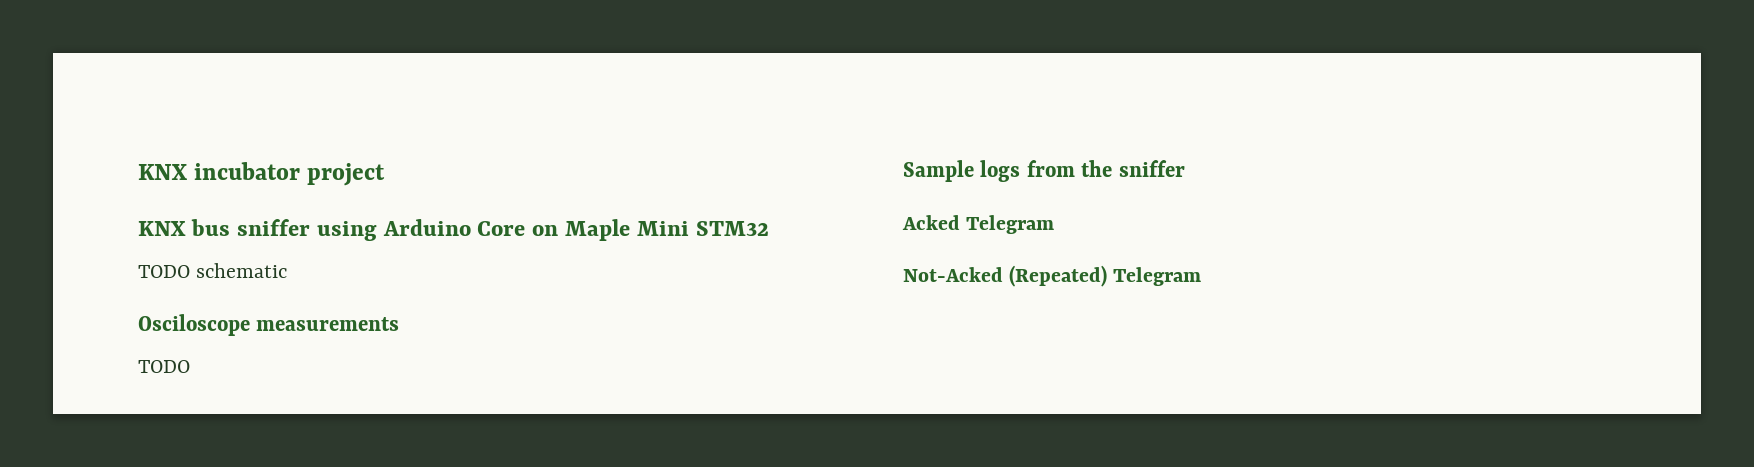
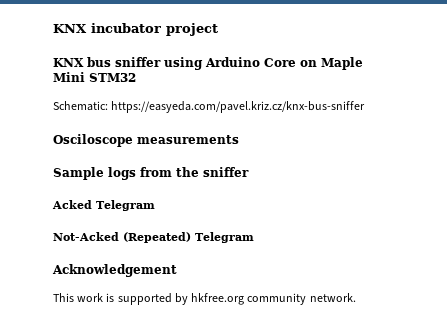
- TODO schematic
+ Schematic: https://easyeda.com/pavel.kriz.cz/knx-bus-sniffer
  Osciloscope measurements
- TODO
+ Acknowledgement
+ This work is supported by hkfree.org community network.

